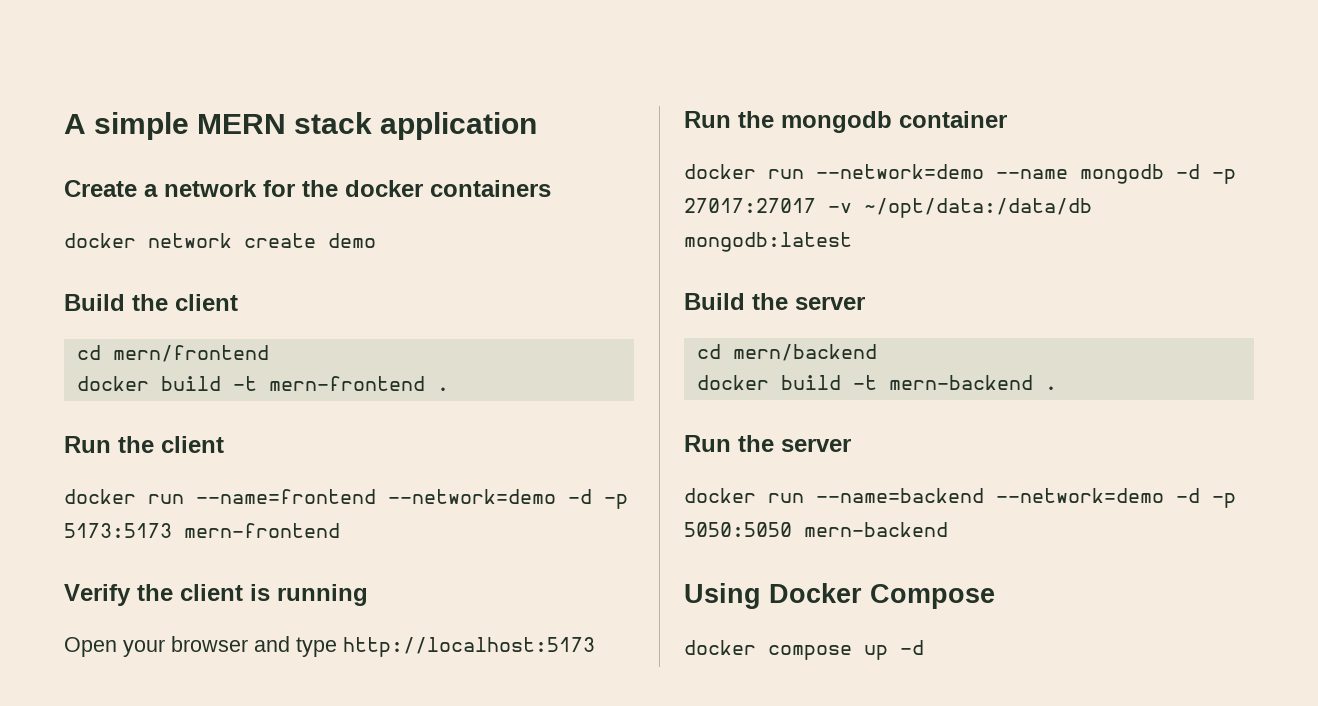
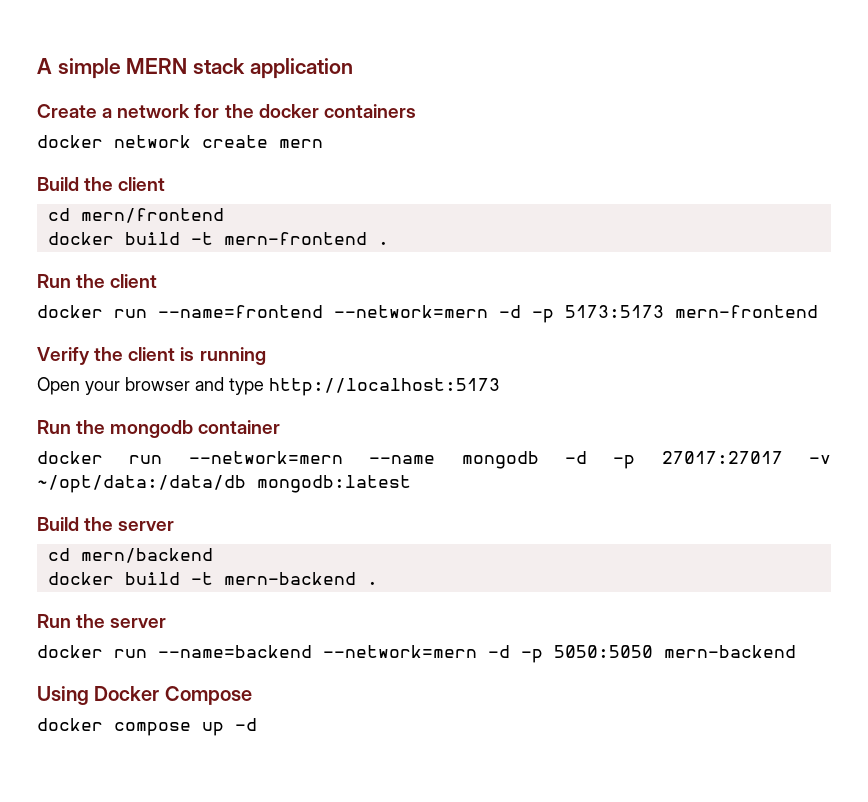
- docker network create demo
+ docker network create mern
- docker run --name=frontend --network=demo -d -p 5173:5173 mern-frontend
+ docker run --name=frontend --network=mern -d -p 5173:5173 mern-frontend
- docker run --network=demo --name mongodb -d -p 27017:27017 -v ~/opt/data:/data/db mongodb:latest
+ docker run --network=mern --name mongodb -d -p 27017:27017 -v ~/opt/data:/data/db mongodb:latest
- docker run --name=backend --network=demo -d -p 5050:5050 mern-backend
+ docker run --name=backend --network=mern -d -p 5050:5050 mern-backend

